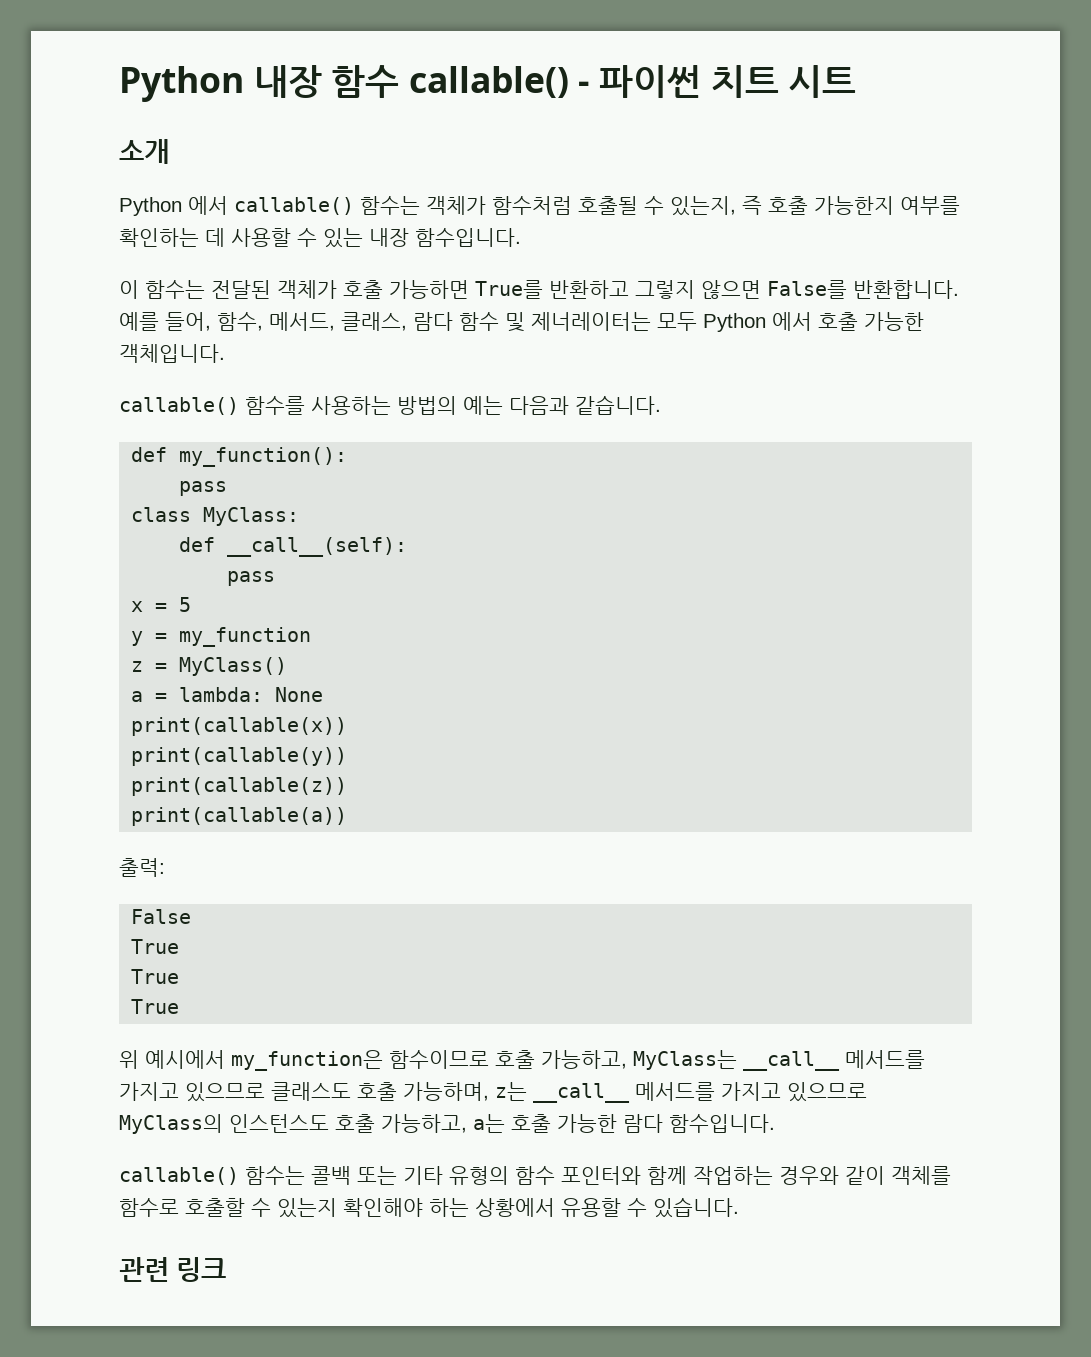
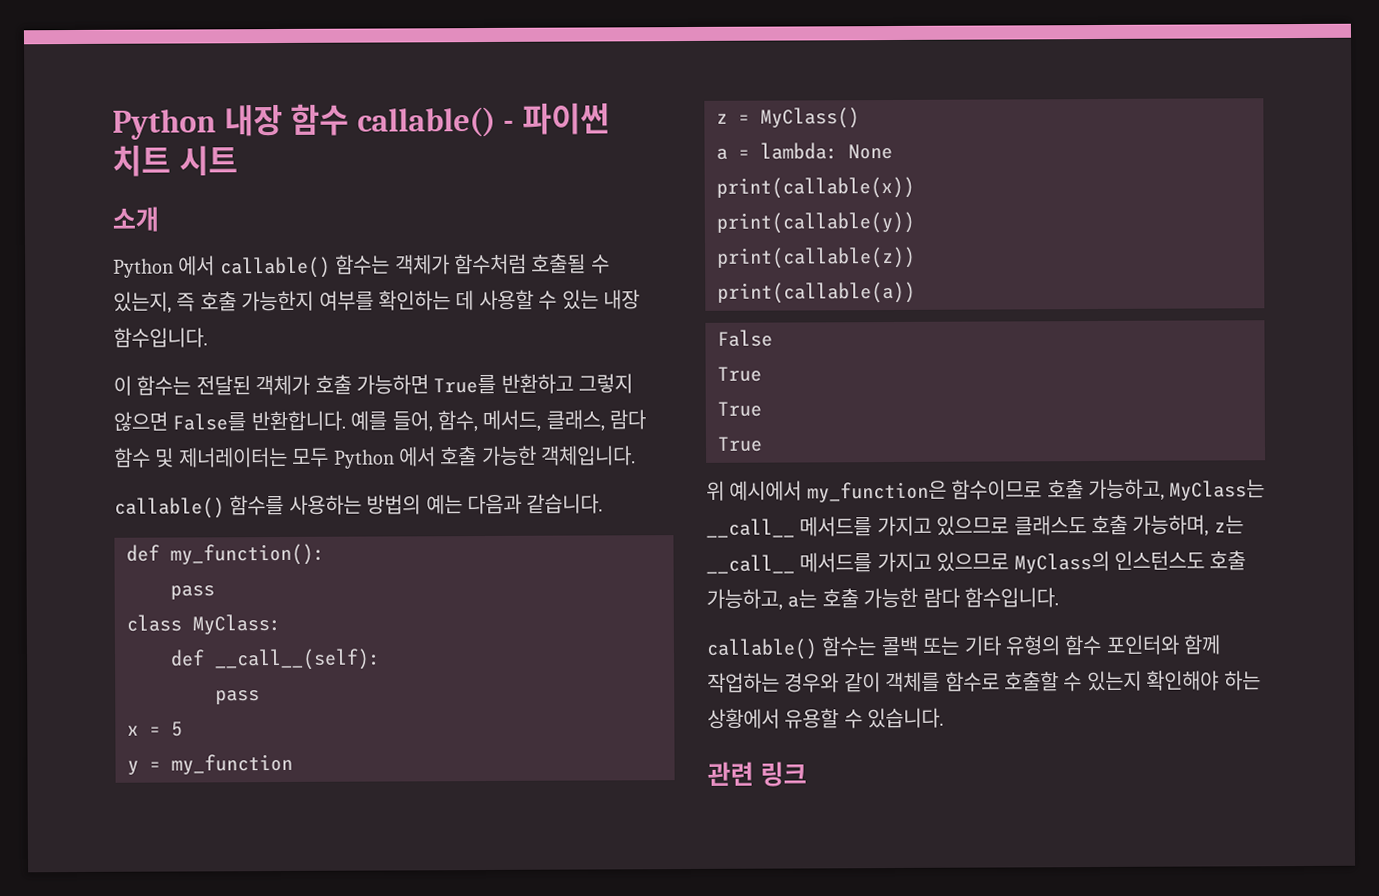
- 출력:

